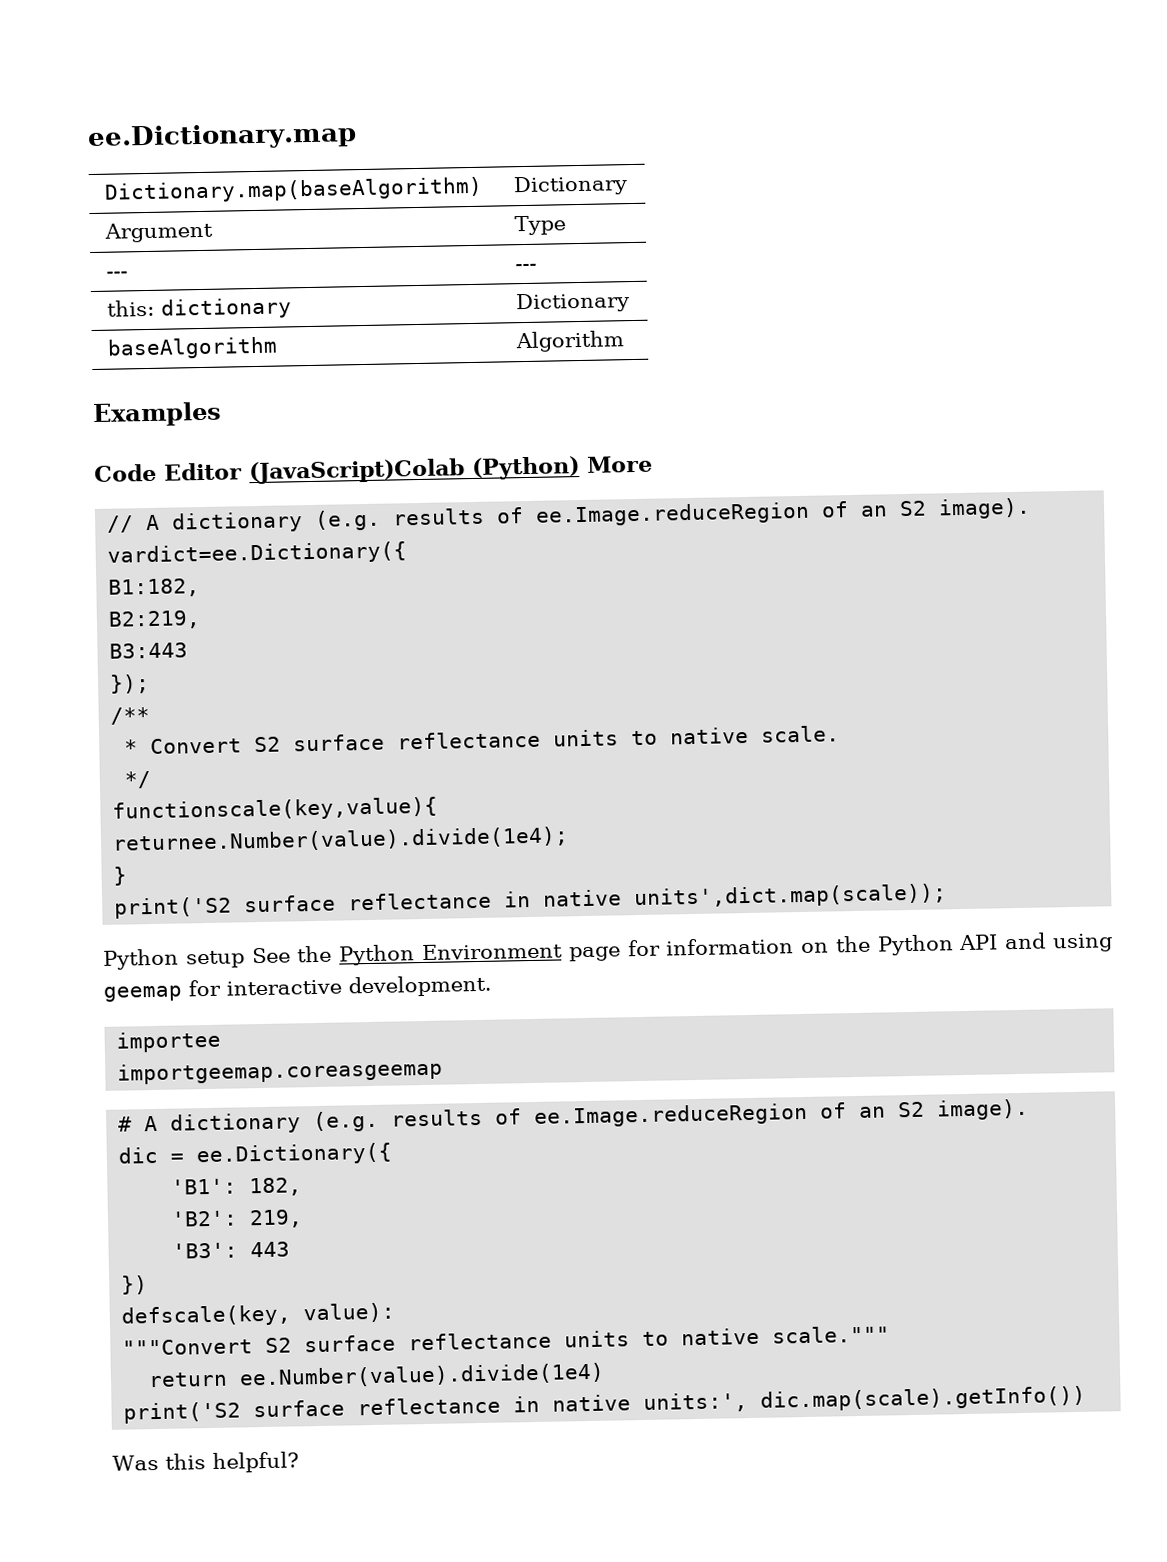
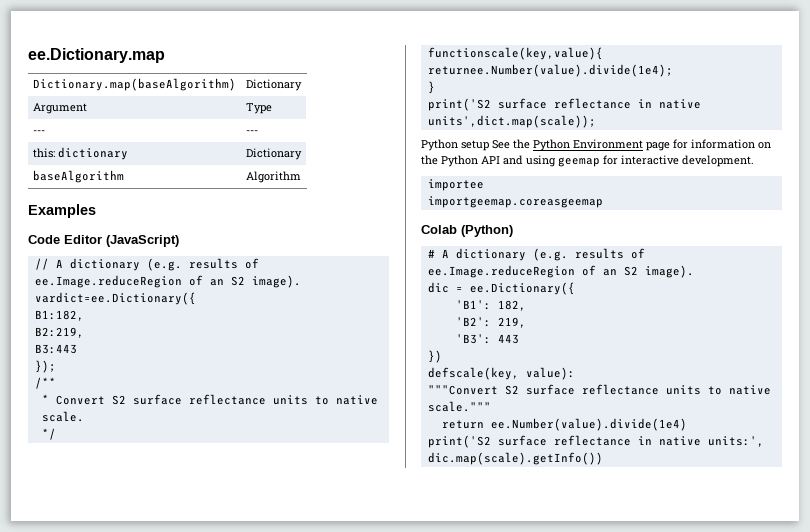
- Code Editor (JavaScript)Colab (Python) More
+ Code Editor (JavaScript)
+ Colab (Python)
- Was this helpful?

